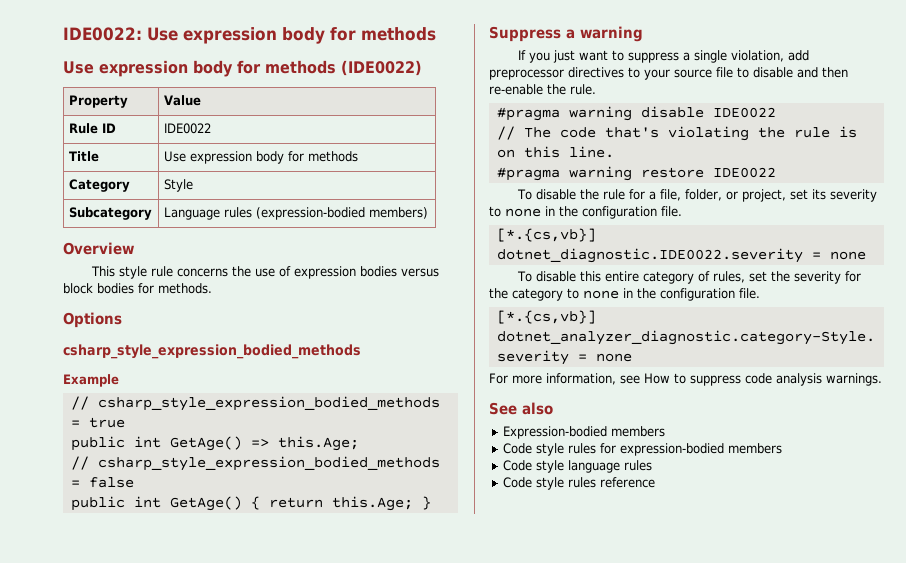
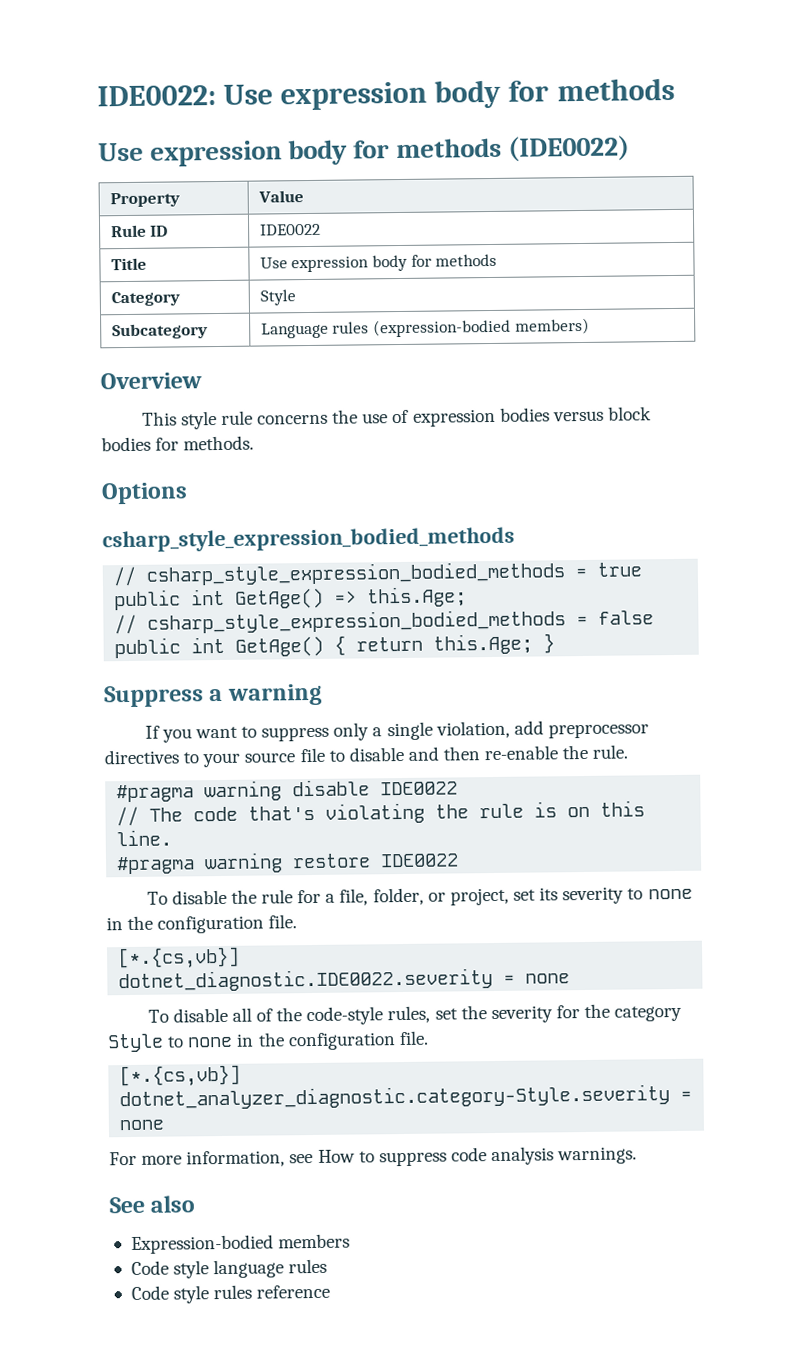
- Example
- If you just want to suppress a single violation, add preprocessor directives to your source file to disable and then re-enable the rule.
+ If you want to suppress only a single violation, add preprocessor directives to your source file to disable and then re-enable the rule.
- To disable this entire category of rules, set the severity for the category to none in the configuration file.
+ To disable all of the code-style rules, set the severity for the category Style to none in the configuration file.
- Code style rules for expression-bodied members

